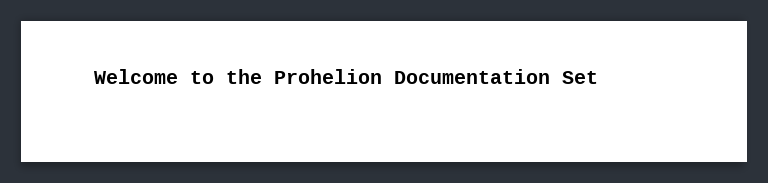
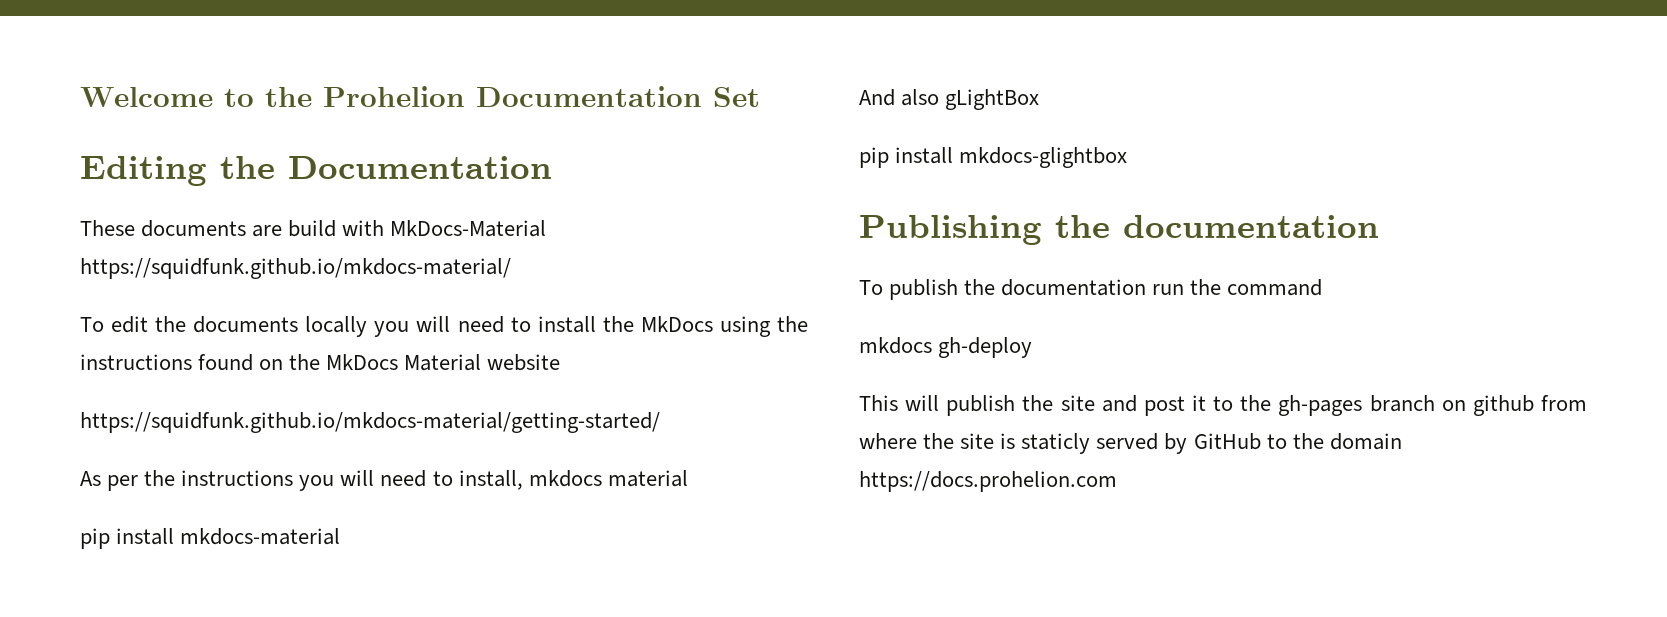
+ Editing the Documentation
+ These documents are build with MkDocs-Material https://squidfunk.github.io/mkdocs-material/
+ To edit the documents locally you will need to install the MkDocs using the instructions found on the MkDocs Material website
+ https://squidfunk.github.io/mkdocs-material/getting-started/
+ As per the instructions you will need to install, mkdocs material
+ pip install mkdocs-material
+ And also gLightBox
+ pip install mkdocs-glightbox
+ Publishing the documentation
+ To publish the documentation run the command
+ mkdocs gh-deploy
+ This will publish the site and post it to the gh-pages branch on github from where the site is staticly served by GitHub to the domain https://docs.prohelion.com

